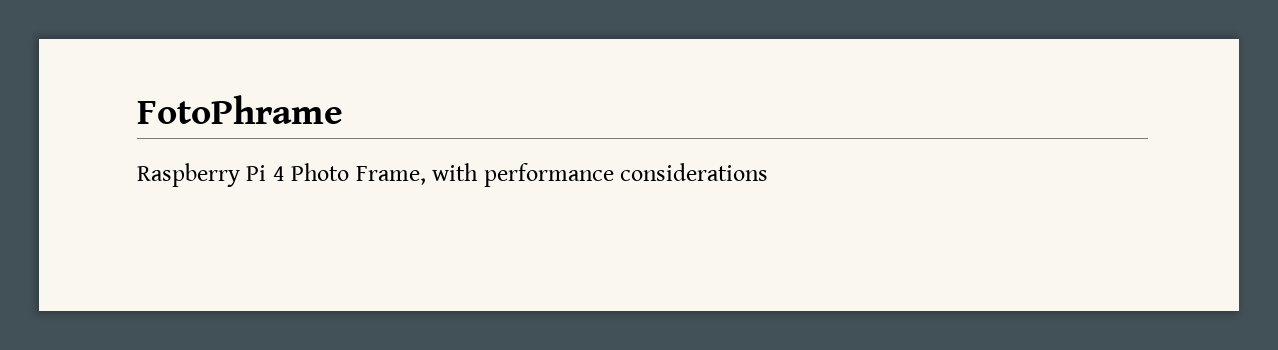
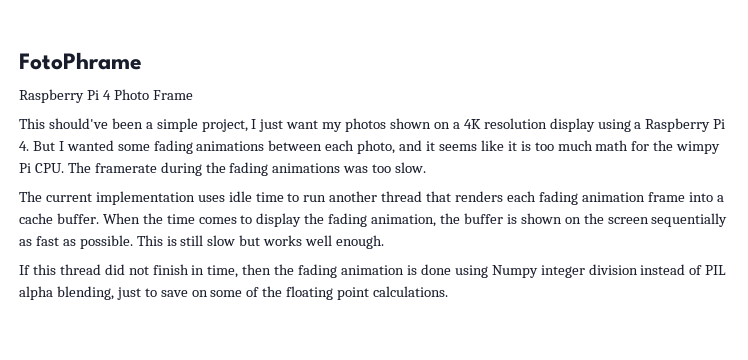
- Raspberry Pi 4 Photo Frame, with performance considerations
+ Raspberry Pi 4 Photo Frame
+ This should've been a simple project, I just want my photos shown on a 4K resolution display using a Raspberry Pi 4. But I wanted some fading animations between each photo, and it seems like it is too much math for the wimpy Pi CPU. The framerate during the fading animations was too slow.
+ The current implementation uses idle time to run another thread that renders each fading animation frame into a cache buffer. When the time comes to display the fading animation, the buffer is shown on the screen sequentially as fast as possible. This is still slow but works well enough.
+ If this thread did not finish in time, then the fading animation is done using Numpy integer division instead of PIL alpha blending, just to save on some of the floating point calculations.

